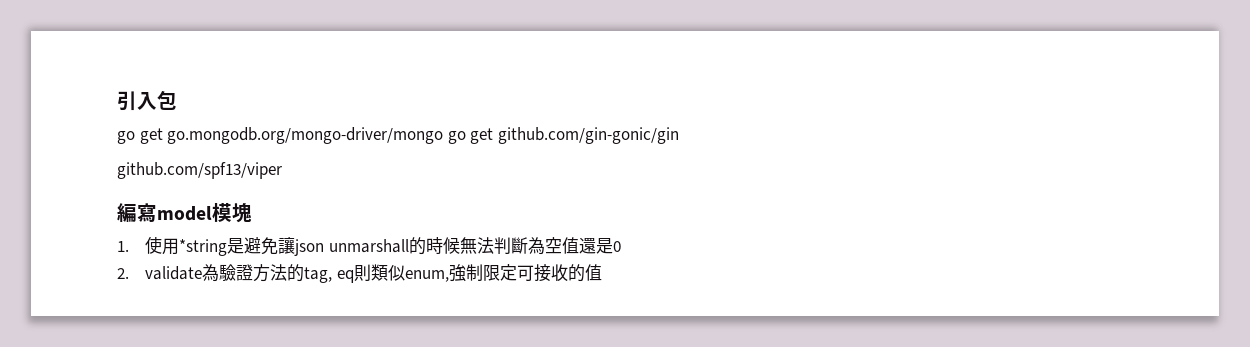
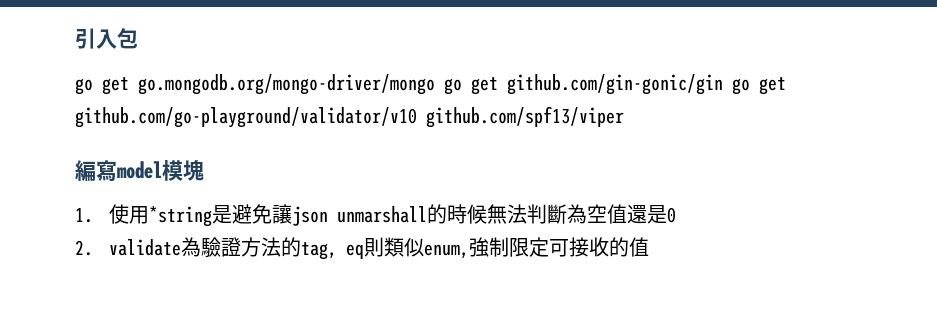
- go get go.mongodb.org/mongo-driver/mongo go get github.com/gin-gonic/gin
- github.com/spf13/viper
+ go get go.mongodb.org/mongo-driver/mongo go get github.com/gin-gonic/gin go get github.com/go-playground/validator/v10 github.com/spf13/viper

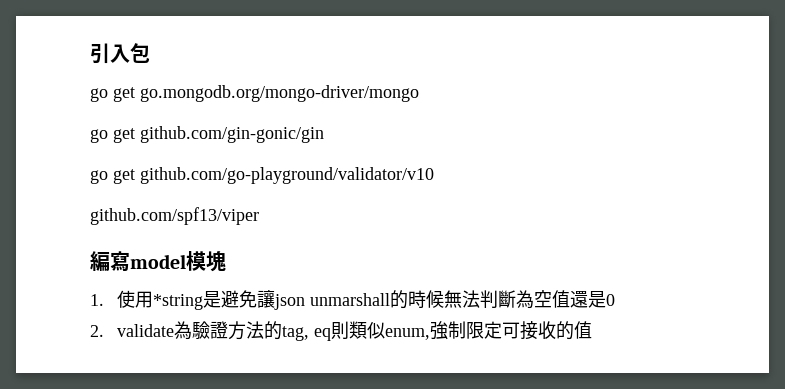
- go get go.mongodb.org/mongo-driver/mongo go get github.com/gin-gonic/gin go get github.com/go-playground/validator/v10 github.com/spf13/viper
+ go get go.mongodb.org/mongo-driver/mongo
+ go get github.com/gin-gonic/gin
+ go get github.com/go-playground/validator/v10
+ github.com/spf13/viper

